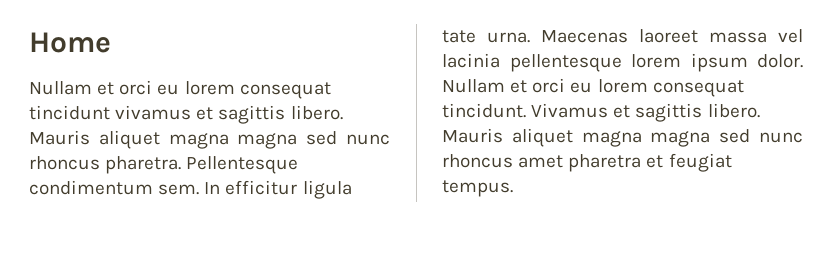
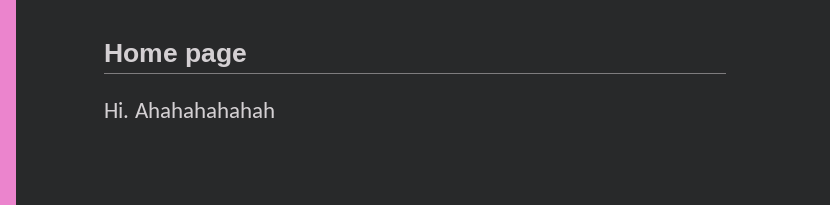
- Home
- Nullam et orci eu lorem consequat tincidunt vivamus et sagittis libero. Mauris aliquet magna magna sed nunc rhoncus pharetra. Pellentesque condimentum sem. In efficitur ligula tate urna. Maecenas laoreet massa vel lacinia pellentesque lorem ipsum dolor. Nullam et orci eu lorem consequat tincidunt. Vivamus et sagittis libero. Mauris aliquet magna magna sed nunc rhoncus amet pharetra et feugiat tempus.
+ Home page
+ Hi. Ahahahahahah

